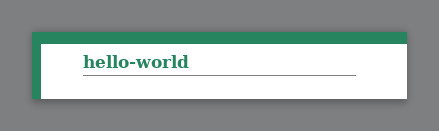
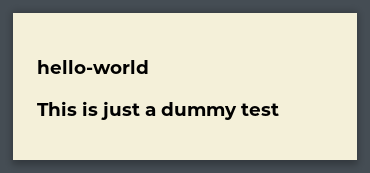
+ This is just a dummy test

